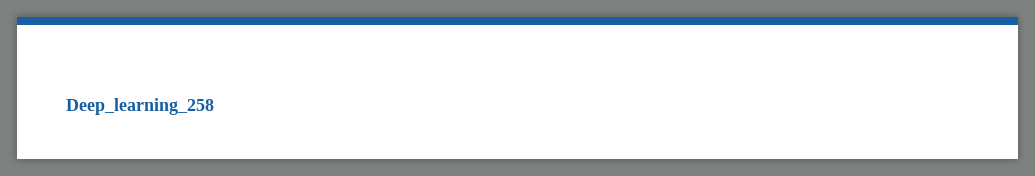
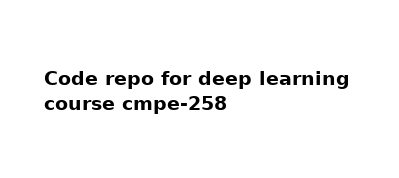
- Deep_learning_258
+ Code repo for deep learning course cmpe-258

